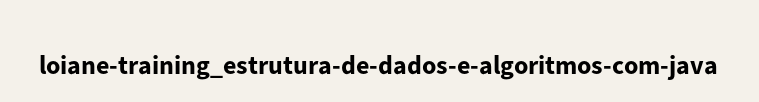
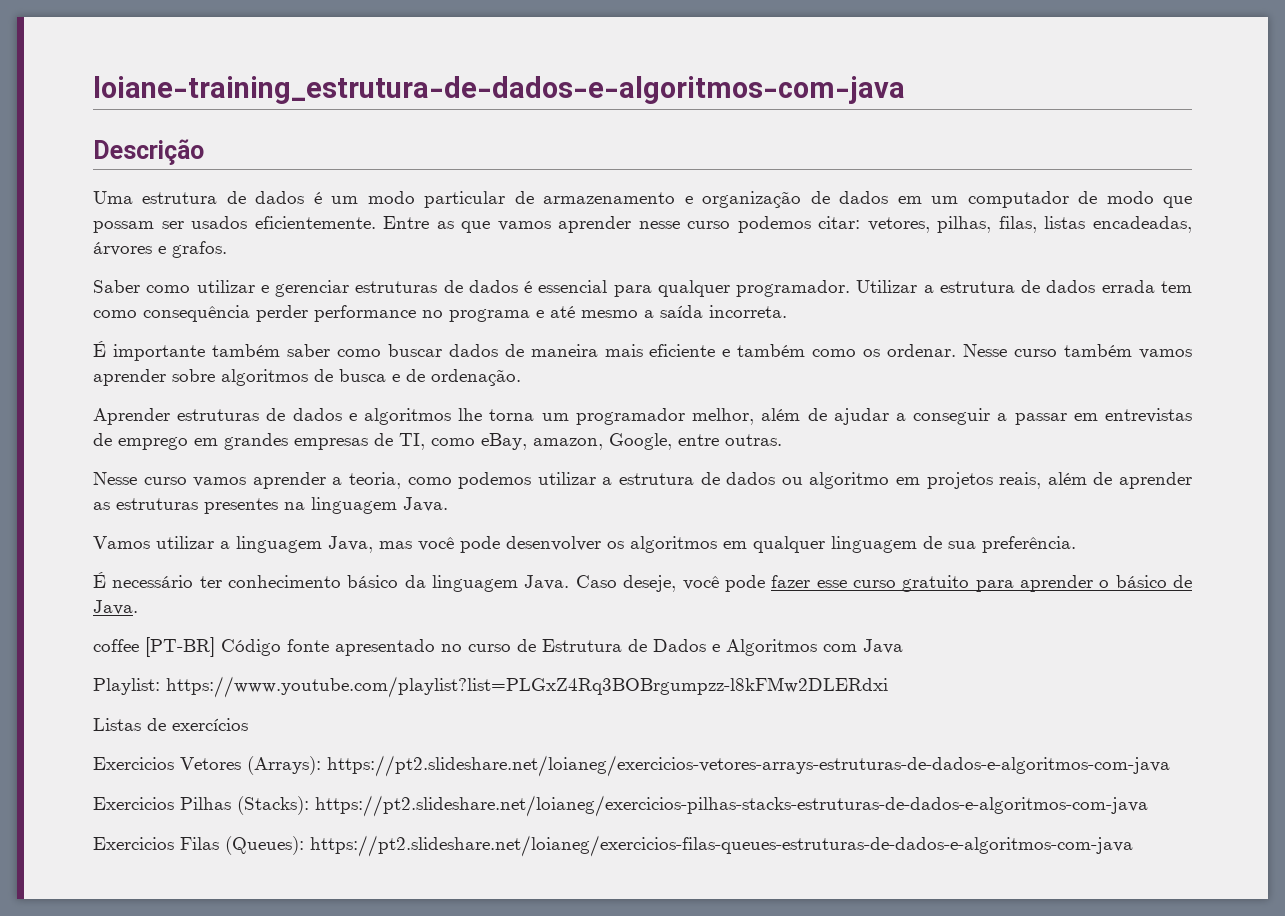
+ Descrição
+ Uma estrutura de dados é um modo particular de armazenamento e organização de dados em um computador de modo que possam ser usados eficientemente. Entre as que vamos aprender nesse curso podemos citar: vetores, pilhas, filas, listas encadeadas, árvores e grafos.
+ Saber como utilizar e gerenciar estruturas de dados é essencial para qualquer programador. Utilizar a estrutura de dados errada tem como consequência perder performance no programa e até mesmo a saída incorreta.
+ É importante também saber como buscar dados de maneira mais eficiente e também como os ordenar. Nesse curso também vamos aprender sobre algoritmos de busca e de ordenação.
+ Aprender estruturas de dados e algoritmos lhe torna um programador melhor, além de ajudar a conseguir a passar em entrevistas de emprego em grandes empresas de TI, como eBay, amazon, Google, entre outras.
+ Nesse curso vamos aprender a teoria, como podemos utilizar a estrutura de dados ou algoritmo em projetos reais, além de aprender as estruturas presentes na linguagem Java.
+ Vamos utilizar a linguagem Java, mas você pode desenvolver os algoritmos em qualquer linguagem de sua preferência.
+ É necessário ter conhecimento básico da linguagem Java. Caso deseje, você pode fazer esse curso gratuito para aprender o básico de Java.
+ coffee [PT-BR] Código fonte apresentado no curso de Estrutura de Dados e Algoritmos com Java
+ Playlist: https://www.youtube.com/playlist?list=PLGxZ4Rq3BOBrgumpzz-l8kFMw2DLERdxi
+ Listas de exercícios
+ Exercicios Vetores (Arrays): https://pt2.slideshare.net/loianeg/exercicios-vetores-arrays-estruturas-de-dados-e-algoritmos-com-java
+ Exercicios Pilhas (Stacks): https://pt2.slideshare.net/loianeg/exercicios-pilhas-stacks-estruturas-de-dados-e-algoritmos-com-java
+ Exercicios Filas (Queues): https://pt2.slideshare.net/loianeg/exercicios-filas-queues-estruturas-de-dados-e-algoritmos-com-java

